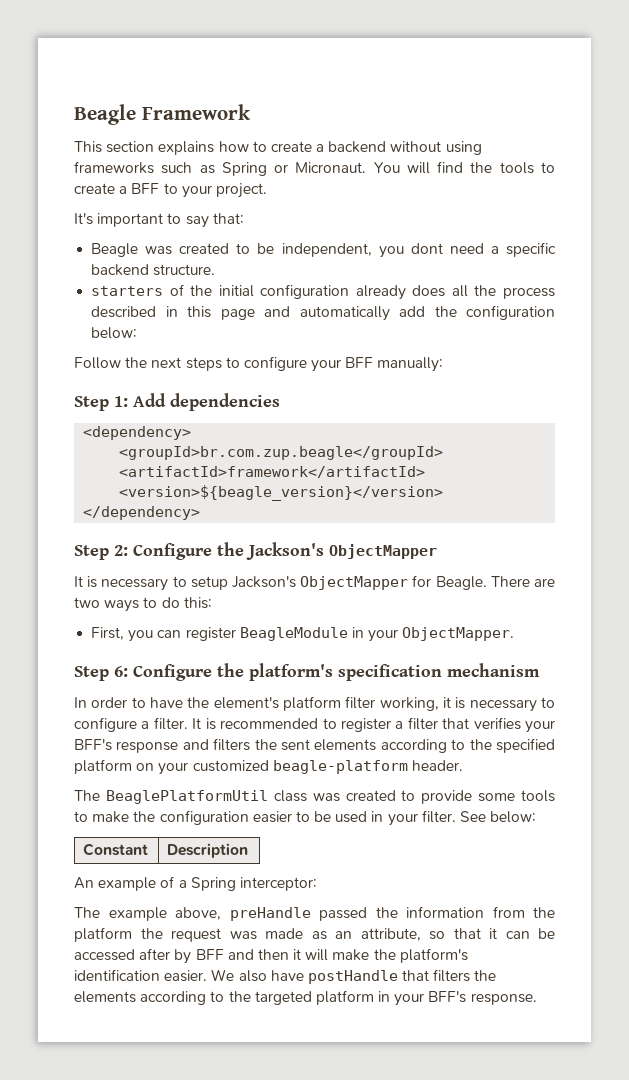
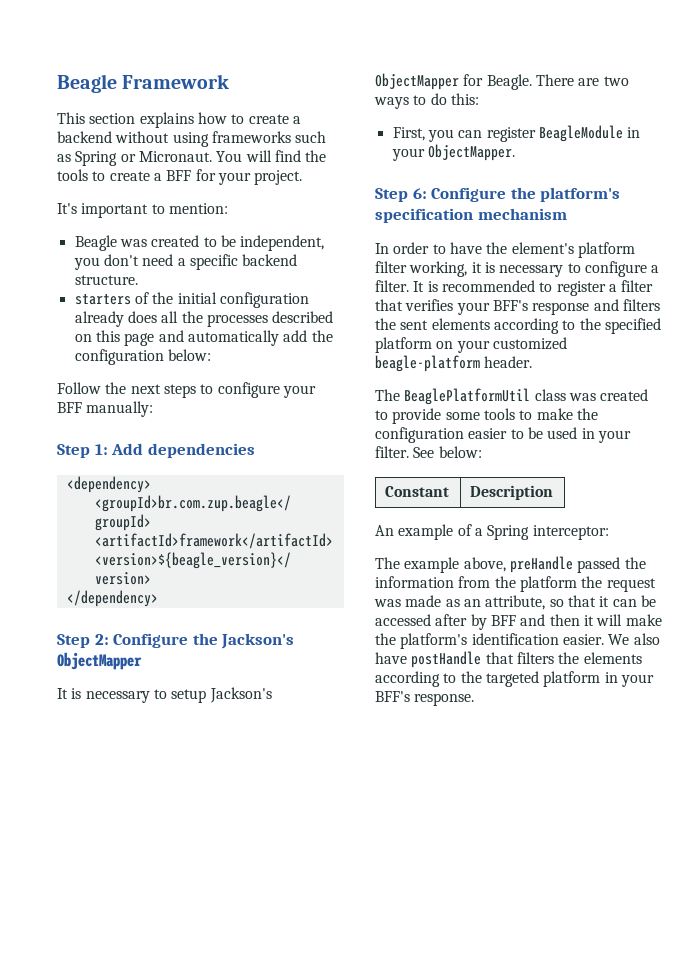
- You will find the tools to create a BFF to your project.
+ You will find the tools to create a BFF for your project.
- It's important to say that:
+ It's important to mention:
- Beagle was created to be independent, you dont need a specific backend structure.
+ Beagle was created to be independent, you don't need a specific backend structure.
- starters of the initial configuration already does all the process described in this page and automatically add the configuration below:
+ starters of the initial configuration already does all the processes described on this page and automatically add the configuration below:

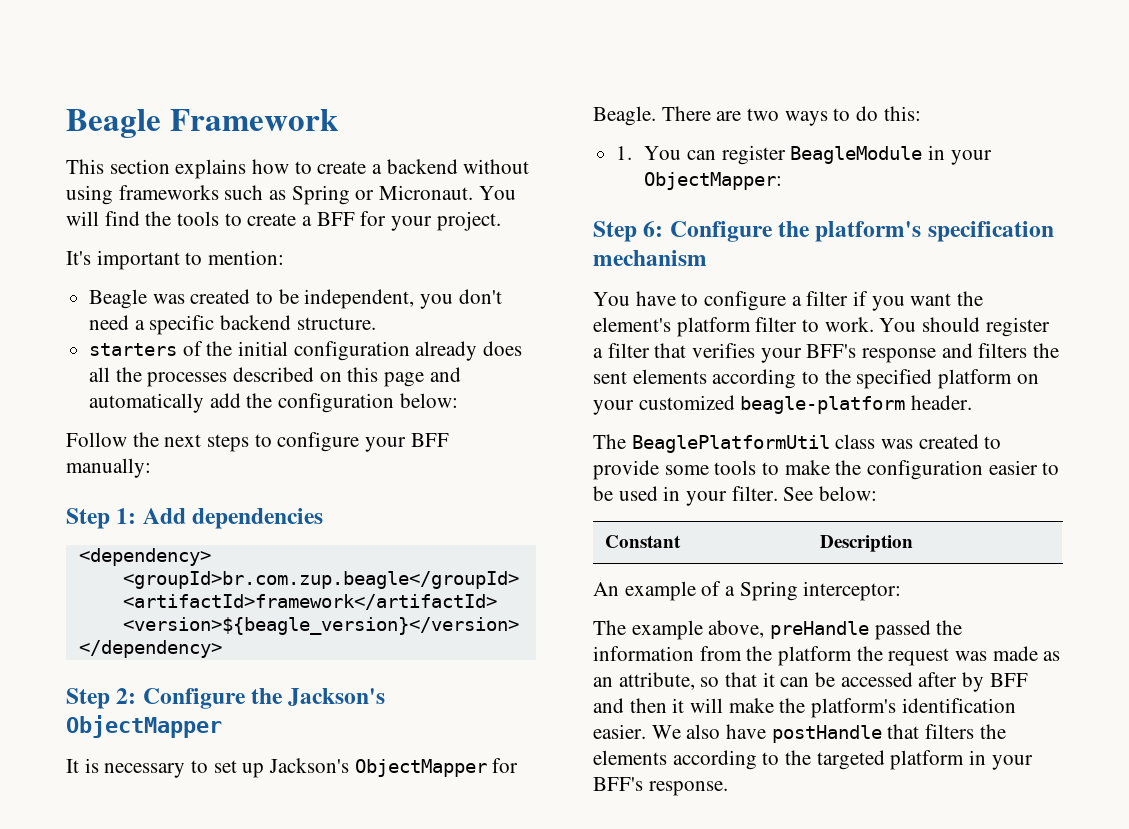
- It is necessary to setup Jackson's ObjectMapper for Beagle.
+ It is necessary to set up Jackson's ObjectMapper for Beagle.
- First, you can register BeagleModule in your ObjectMapper.
+ 1. You can register BeagleModule in your ObjectMapper:
- In order to have the element's platform filter working, it is necessary to configure a filter. It is recommended to register a filter that verifies your BFF's response and filters the sent elements according to the specified platform on your customized beagle-platform header.
+ You have to configure a filter if you want the element's platform filter to work. You should register a filter that verifies your BFF's response and filters the sent elements according to the specified platform on your customized beagle-platform header.

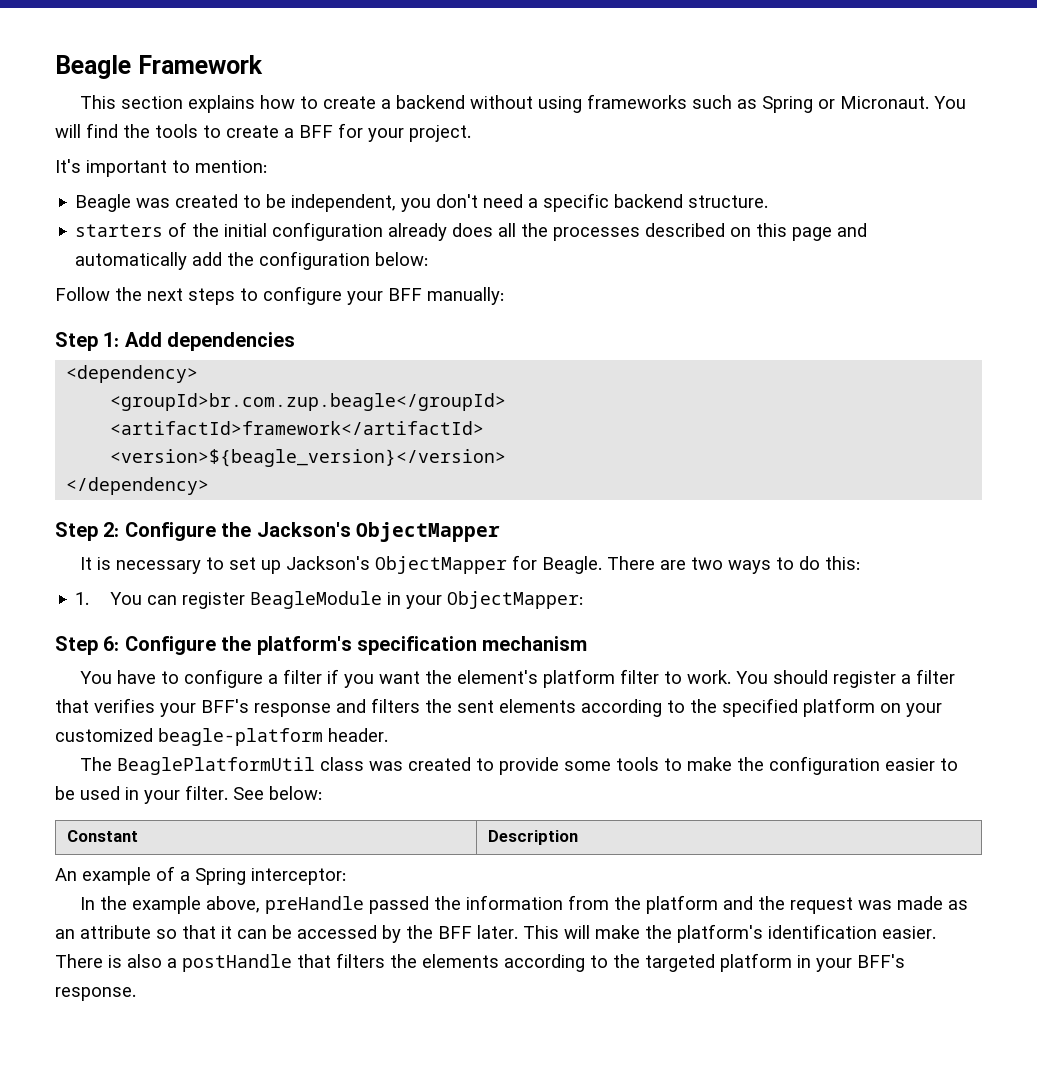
- The example above, preHandle passed the information from the platform the request was made as an attribute, so that it can be accessed after by BFF and then it will make the platform's identification easier.
+ In the example above, preHandle passed the information from the platform and the request was made as an attribute so that it can be accessed by the BFF later. This will make the platform's identification easier.
- We also have postHandle that filters the elements according to the targeted platform in your BFF's response.
+ There is also a postHandle that filters the elements according to the targeted platform in your BFF's response.

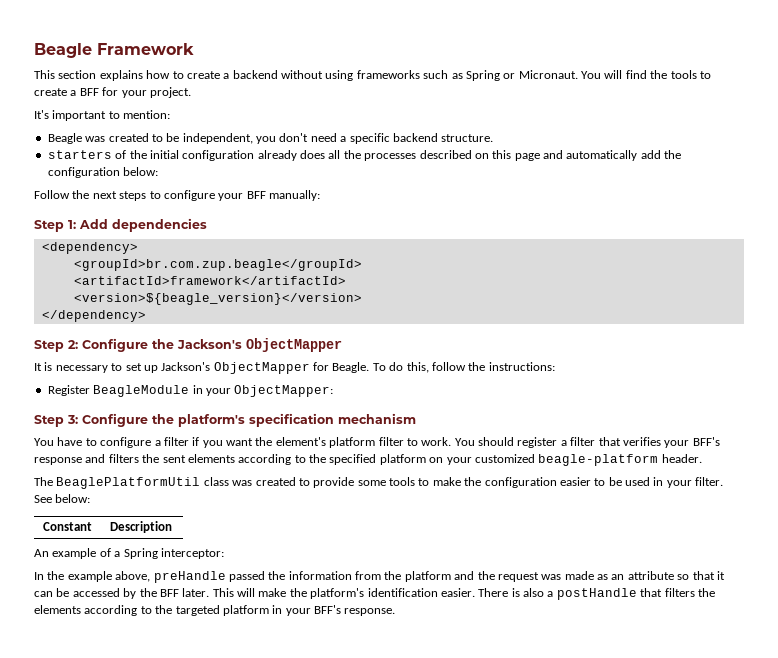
- There are two ways to do this:
- 1. You can register BeagleModule in your ObjectMapper:
+ To do this, follow the instructions:
+ Register BeagleModule in your ObjectMapper:
- Step 6: Configure the platform's specification mechanism
+ Step 3: Configure the platform's specification mechanism

